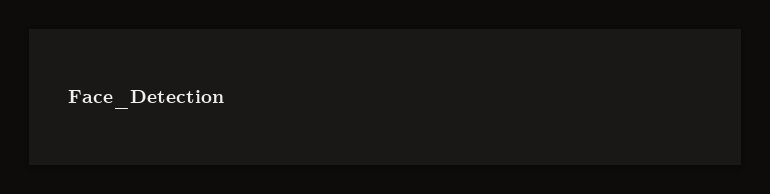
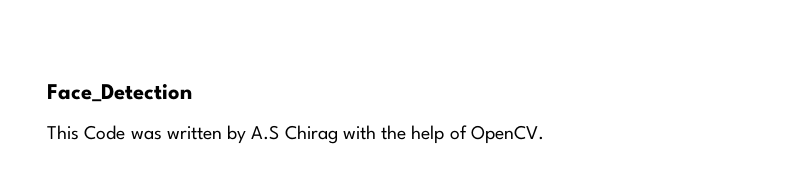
+ This Code was written by A.S Chirag with the help of OpenCV.

